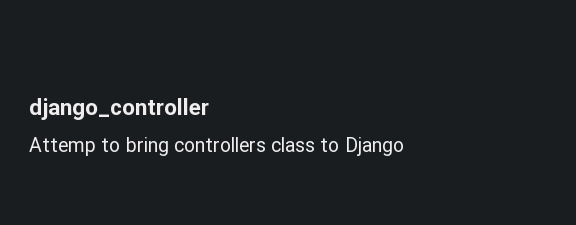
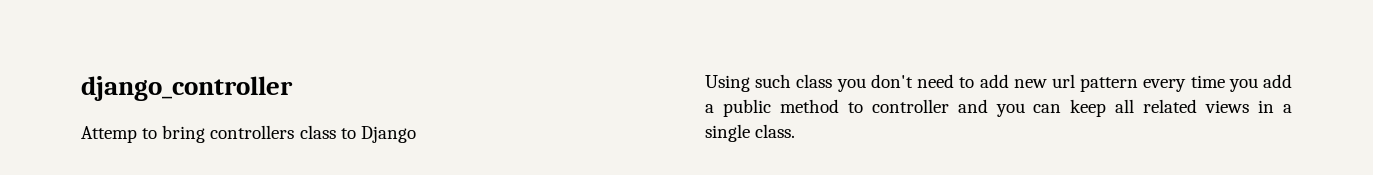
+ Using such class you don't need to add new url pattern every time you add a public method to controller and you can keep all related views in a single class.

